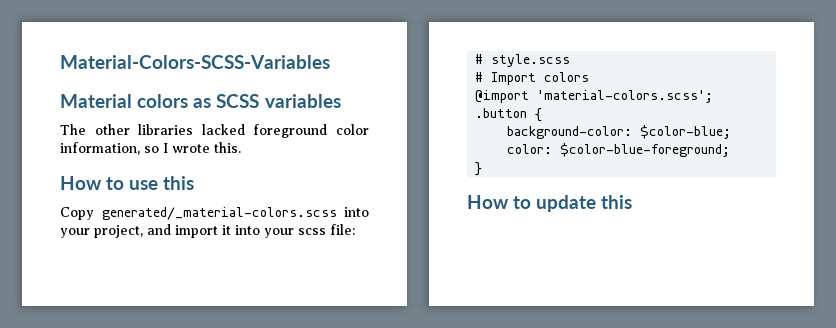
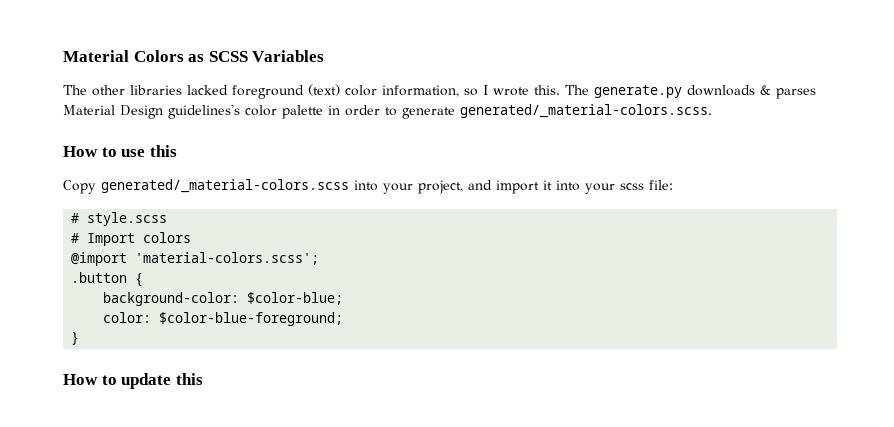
- Material-Colors-SCSS-Variables
- Material colors as SCSS variables
+ Material Colors as SCSS Variables
- The other libraries lacked foreground color information, so I wrote this.
+ The other libraries lacked foreground (text) color information, so I wrote this. The generate.py downloads & parses Material Design guidelines's color palette in order to generate generated/_material-colors.scss.

